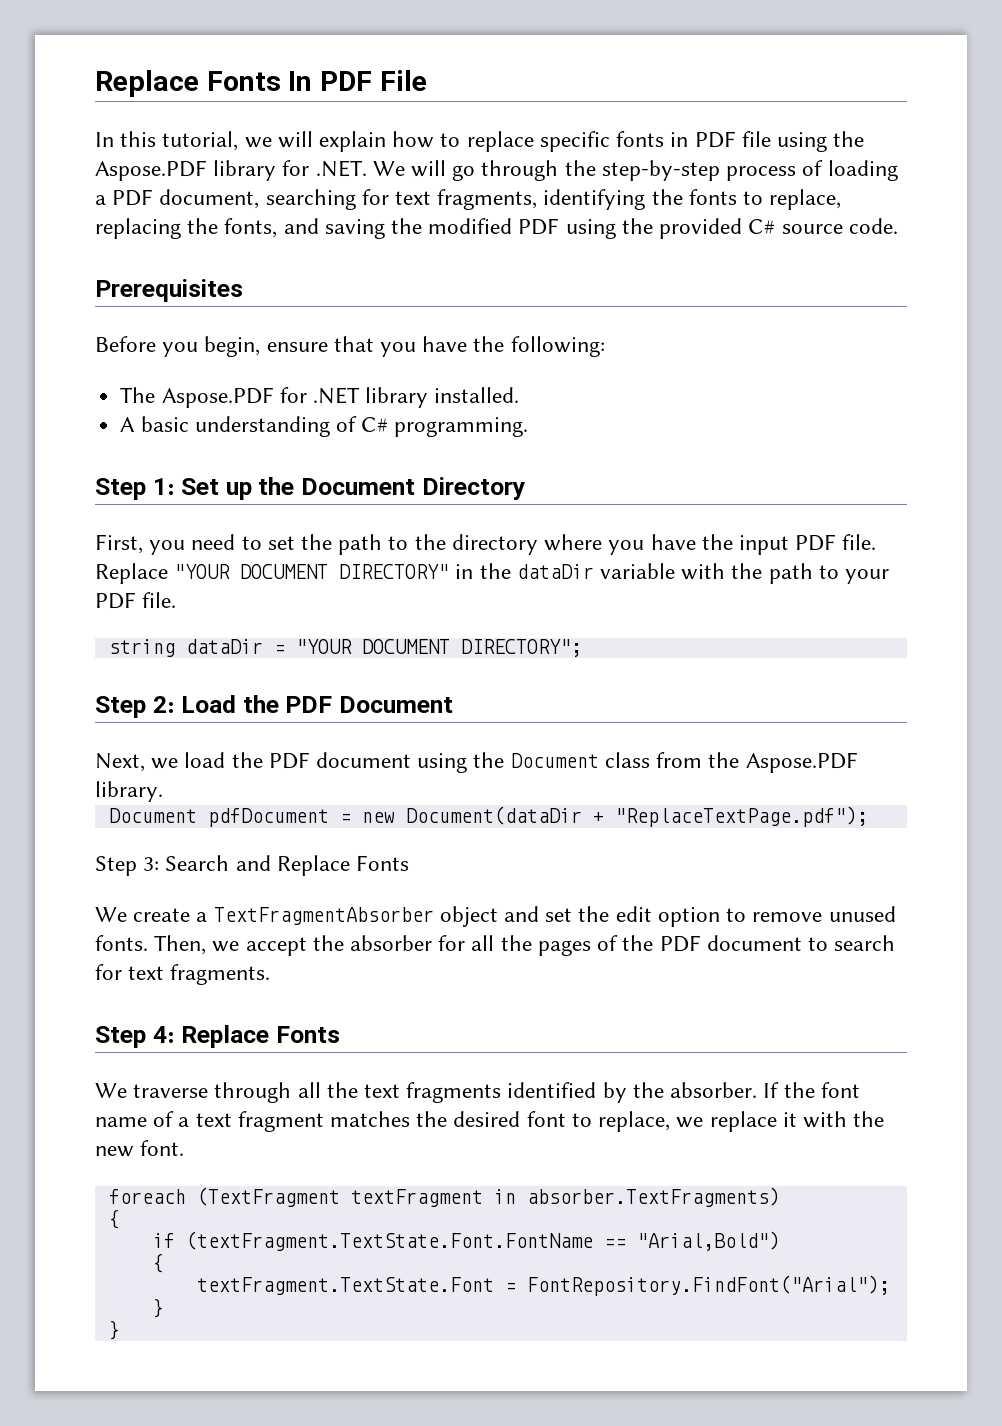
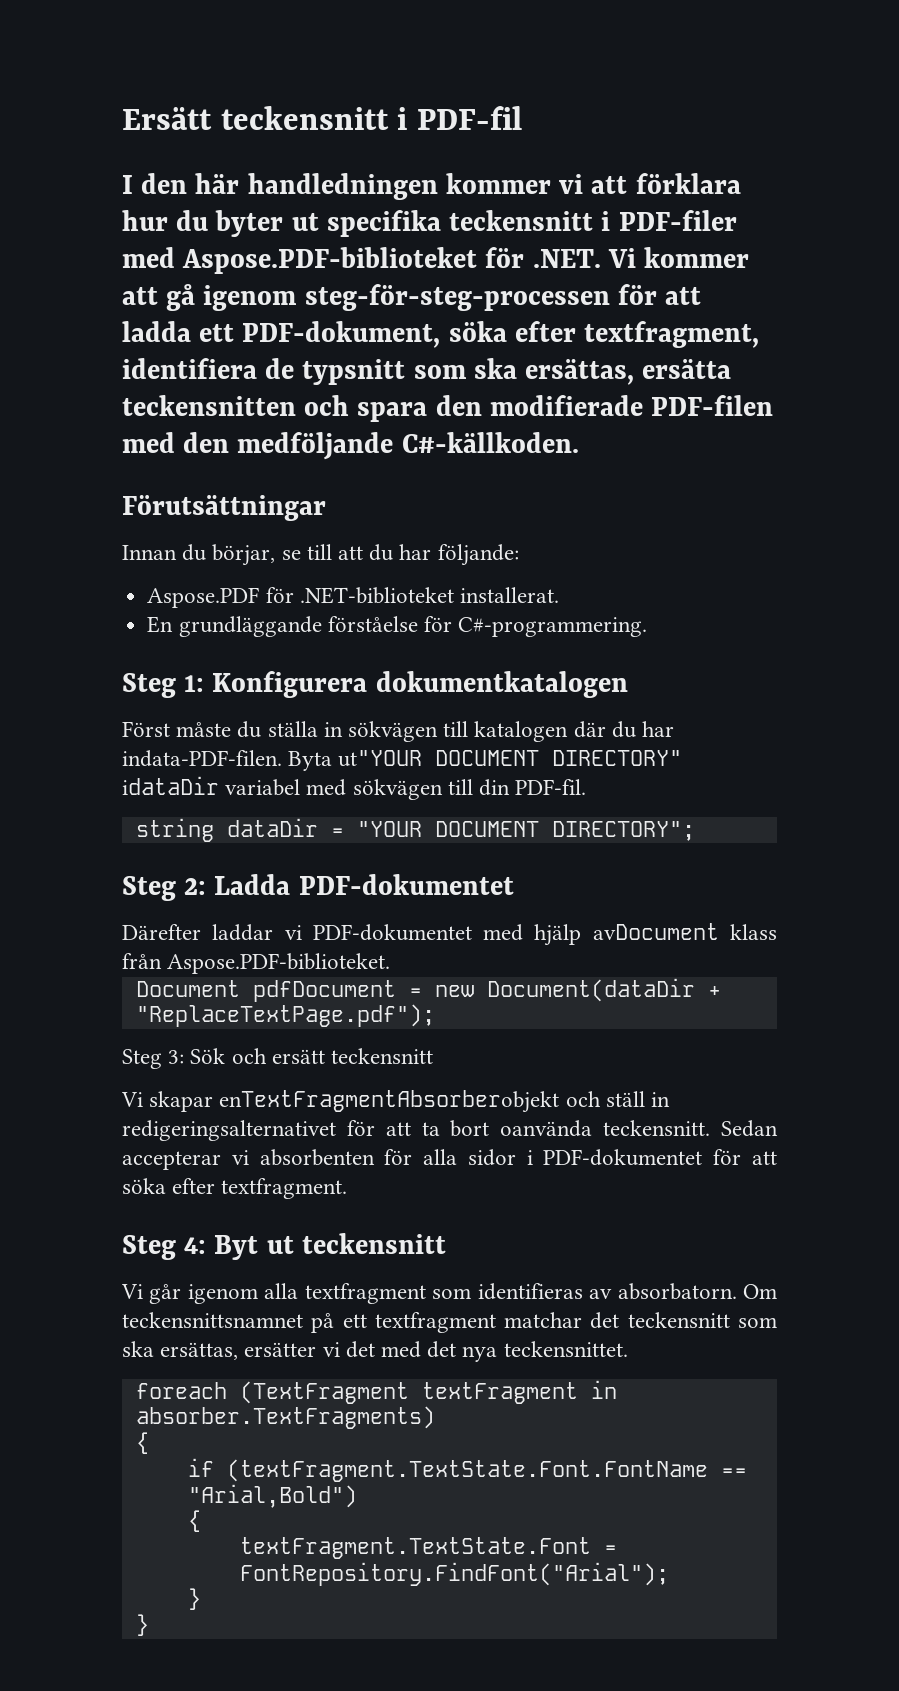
- Replace Fonts In PDF File
- In this tutorial, we will explain how to replace specific fonts in PDF file using the Aspose.PDF library for .NET. We will go through the step-by-step process of loading a PDF document, searching for text fragments, identifying the fonts to replace, replacing the fonts, and saving the modified PDF using the provided C# source code.
- Prerequisites
- Before you begin, ensure that you have the following:
- The Aspose.PDF for .NET library installed.
- A basic understanding of C# programming.
- Step 1: Set up the Document Directory
- First, you need to set the path to the directory where you have the input PDF file. Replace "YOUR DOCUMENT DIRECTORY" in the dataDir variable with the path to your PDF file.
+ Ersätt teckensnitt i PDF-fil
+ I den här handledningen kommer vi att förklara hur du byter ut specifika teckensnitt i PDF-filer med Aspose.PDF-biblioteket för .NET. Vi kommer att gå igenom steg-för-steg-processen för att ladda ett PDF-dokument, söka efter textfragment, identifiera de typsnitt som ska ersättas, ersätta teckensnitten och spara den modifierade PDF-filen med den medföljande C#-källkoden.
+ Förutsättningar
+ Innan du börjar, se till att du har följande:
+ Aspose.PDF för .NET-biblioteket installerat.
+ En grundläggande förståelse för C#-programmering.
+ Steg 1: Konfigurera dokumentkatalogen
+ Först måste du ställa in sökvägen till katalogen där du har indata-PDF-filen. Byta ut"YOUR DOCUMENT DIRECTORY" idataDir variabel med sökvägen till din PDF-fil.
- Step 2: Load the PDF Document
- Next, we load the PDF document using the Document class from the Aspose.PDF library.
+ Steg 2: Ladda PDF-dokumentet
+ Därefter laddar vi PDF-dokumentet med hjälp avDocument klass från Aspose.PDF-biblioteket.
- Step 3: Search and Replace Fonts
- We create a TextFragmentAbsorber object and set the edit option to remove unused fonts. Then, we accept the absorber for all the pages of the PDF document to search for text fragments.
- Step 4: Replace Fonts
- We traverse through all the text fragments identified by the absorber. If the font name of a text fragment matches the desired font to replace, we replace it with the new font.
+ Steg 3: Sök och ersätt teckensnitt
+ Vi skapar enTextFragmentAbsorberobjekt och ställ in redigeringsalternativet för att ta bort oanvända teckensnitt. Sedan accepterar vi absorbenten för alla sidor i PDF-dokumentet för att söka efter textfragment.
+ Steg 4: Byt ut teckensnitt
+ Vi går igenom alla textfragment som identifieras av absorbatorn. Om teckensnittsnamnet på ett textfragment matchar det teckensnitt som ska ersättas, ersätter vi det med det nya teckensnittet.

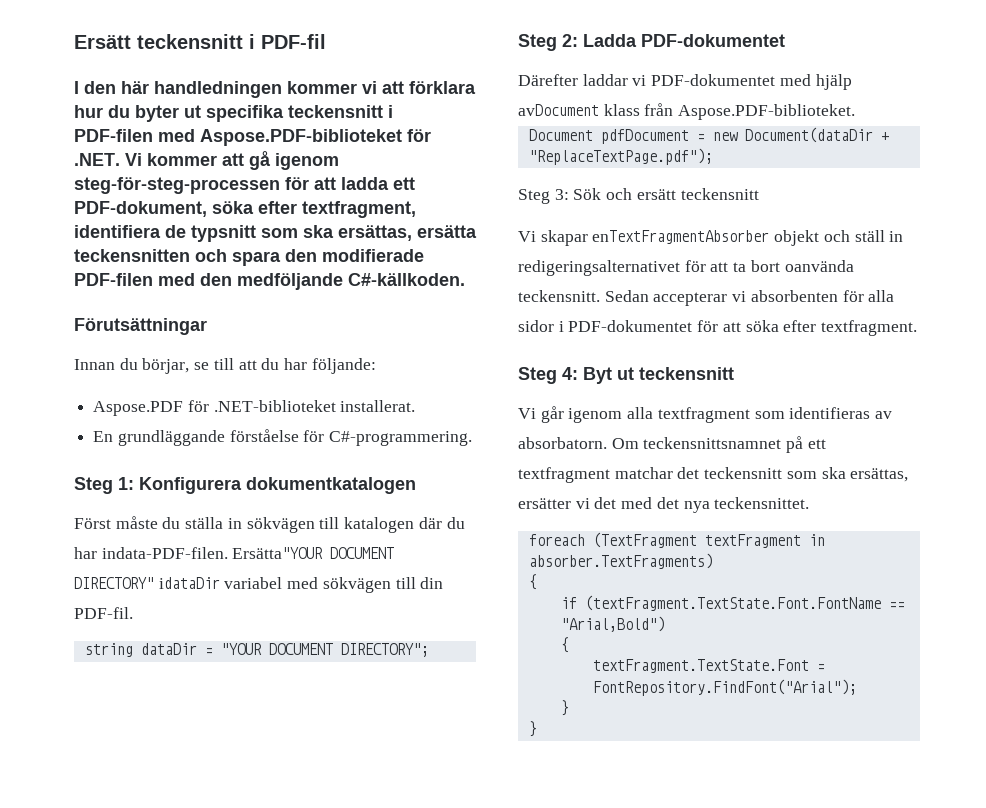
- I den här handledningen kommer vi att förklara hur du byter ut specifika teckensnitt i PDF-filer med Aspose.PDF-biblioteket för .NET. Vi kommer att gå igenom steg-för-steg-processen för att ladda ett PDF-dokument, söka efter textfragment, identifiera de typsnitt som ska ersättas, ersätta teckensnitten och spara den modifierade PDF-filen med den medföljande C#-källkoden.
+ I den här handledningen kommer vi att förklara hur du byter ut specifika teckensnitt i PDF-filen med Aspose.PDF-biblioteket för .NET. Vi kommer att gå igenom steg-för-steg-processen för att ladda ett PDF-dokument, söka efter textfragment, identifiera de typsnitt som ska ersättas, ersätta teckensnitten och spara den modifierade PDF-filen med den medföljande C#-källkoden.
- Byta ut"YOUR DOCUMENT DIRECTORY" idataDir variabel med sökvägen till din PDF-fil.
+ Ersätta"YOUR DOCUMENT DIRECTORY" idataDir variabel med sökvägen till din PDF-fil.
- Vi skapar enTextFragmentAbsorberobjekt och ställ in redigeringsalternativet för att ta bort oanvända teckensnitt.
+ Vi skapar enTextFragmentAbsorber objekt och ställ in redigeringsalternativet för att ta bort oanvända teckensnitt.

